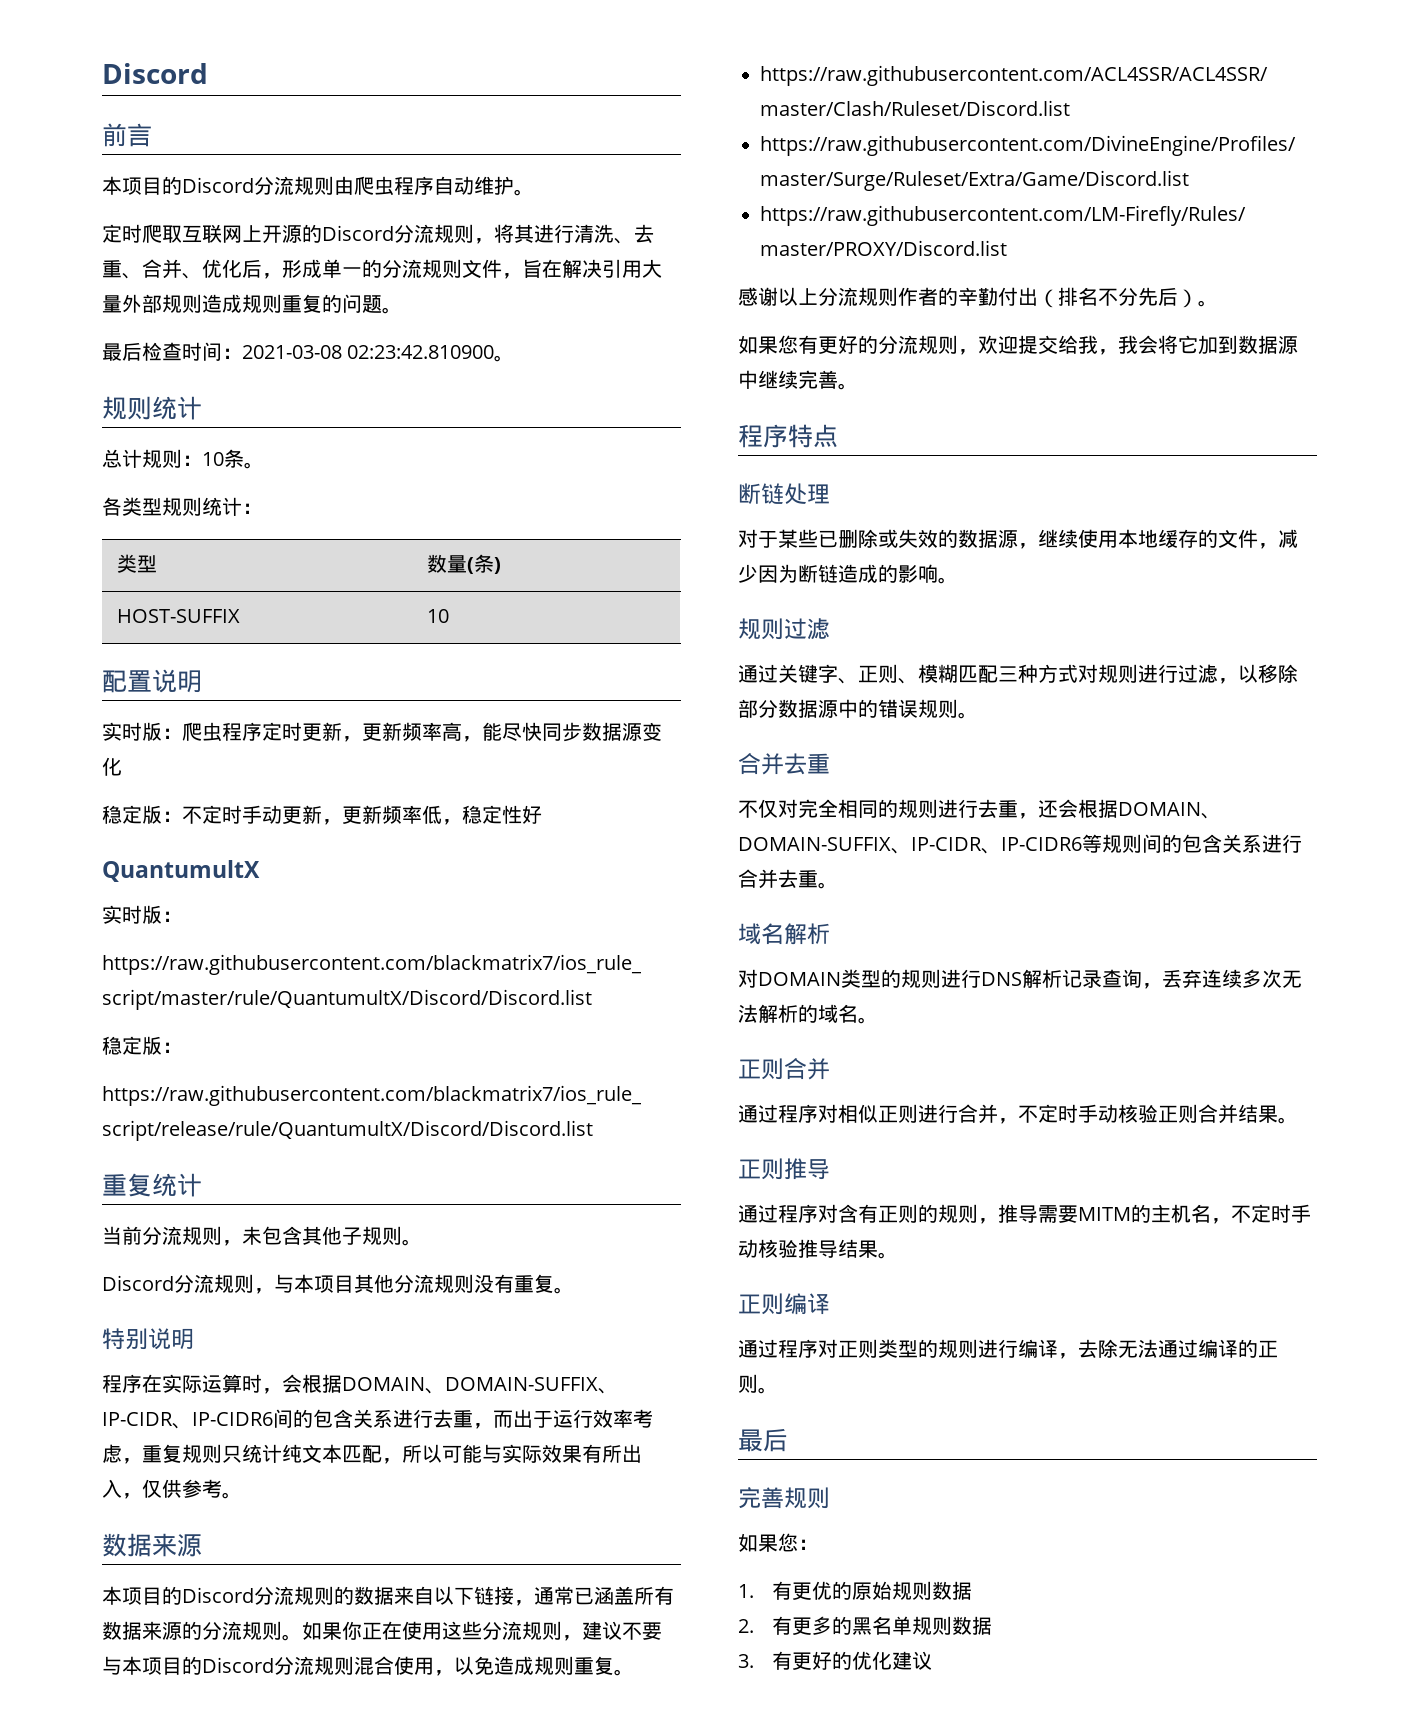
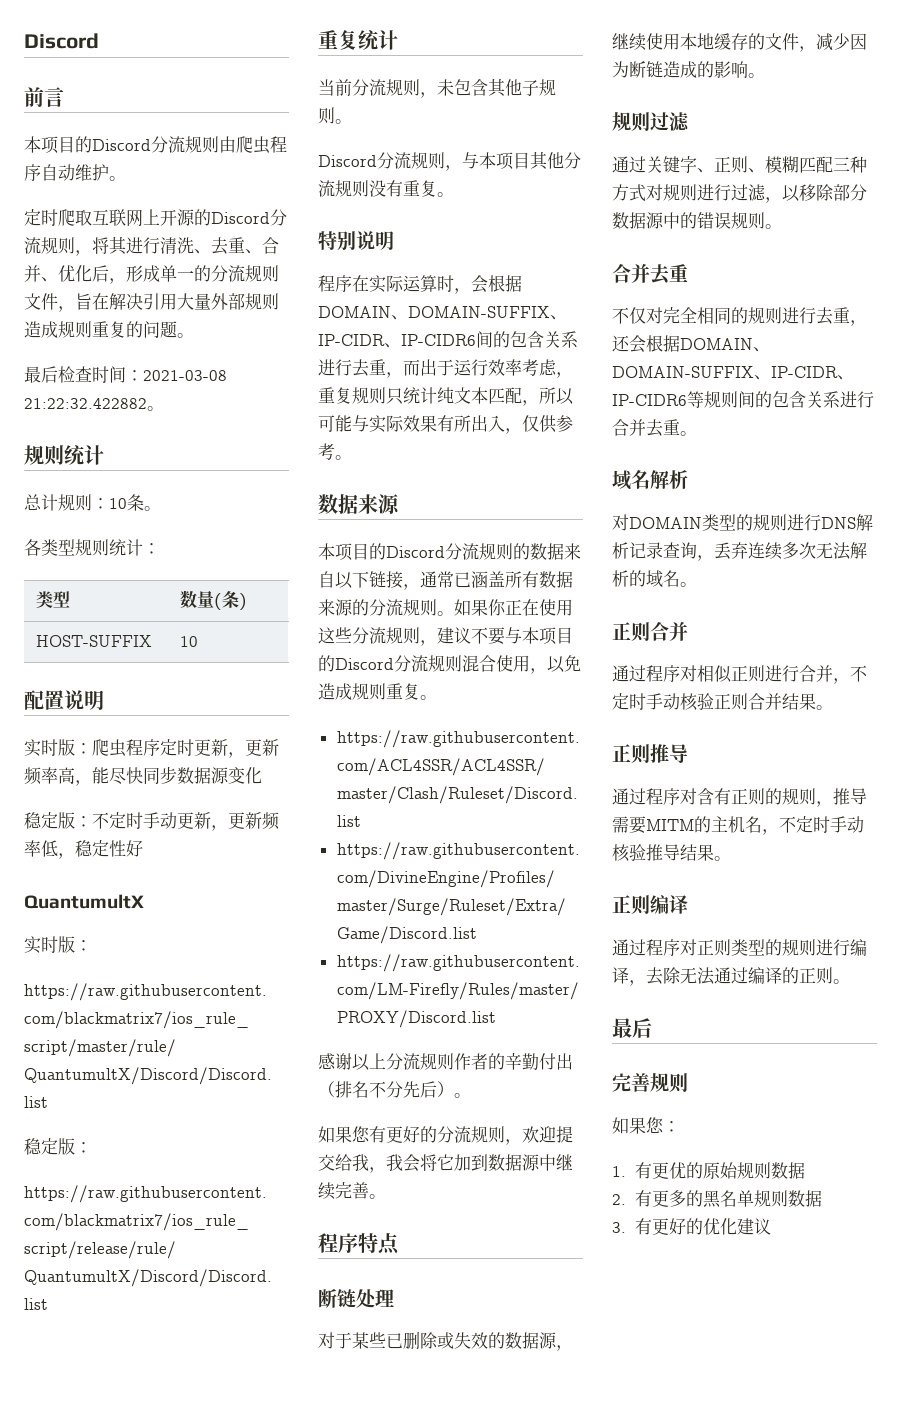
- 最后检查时间：2021-03-08 02:23:42.810900。
+ 最后检查时间：2021-03-08 21:22:32.422882。

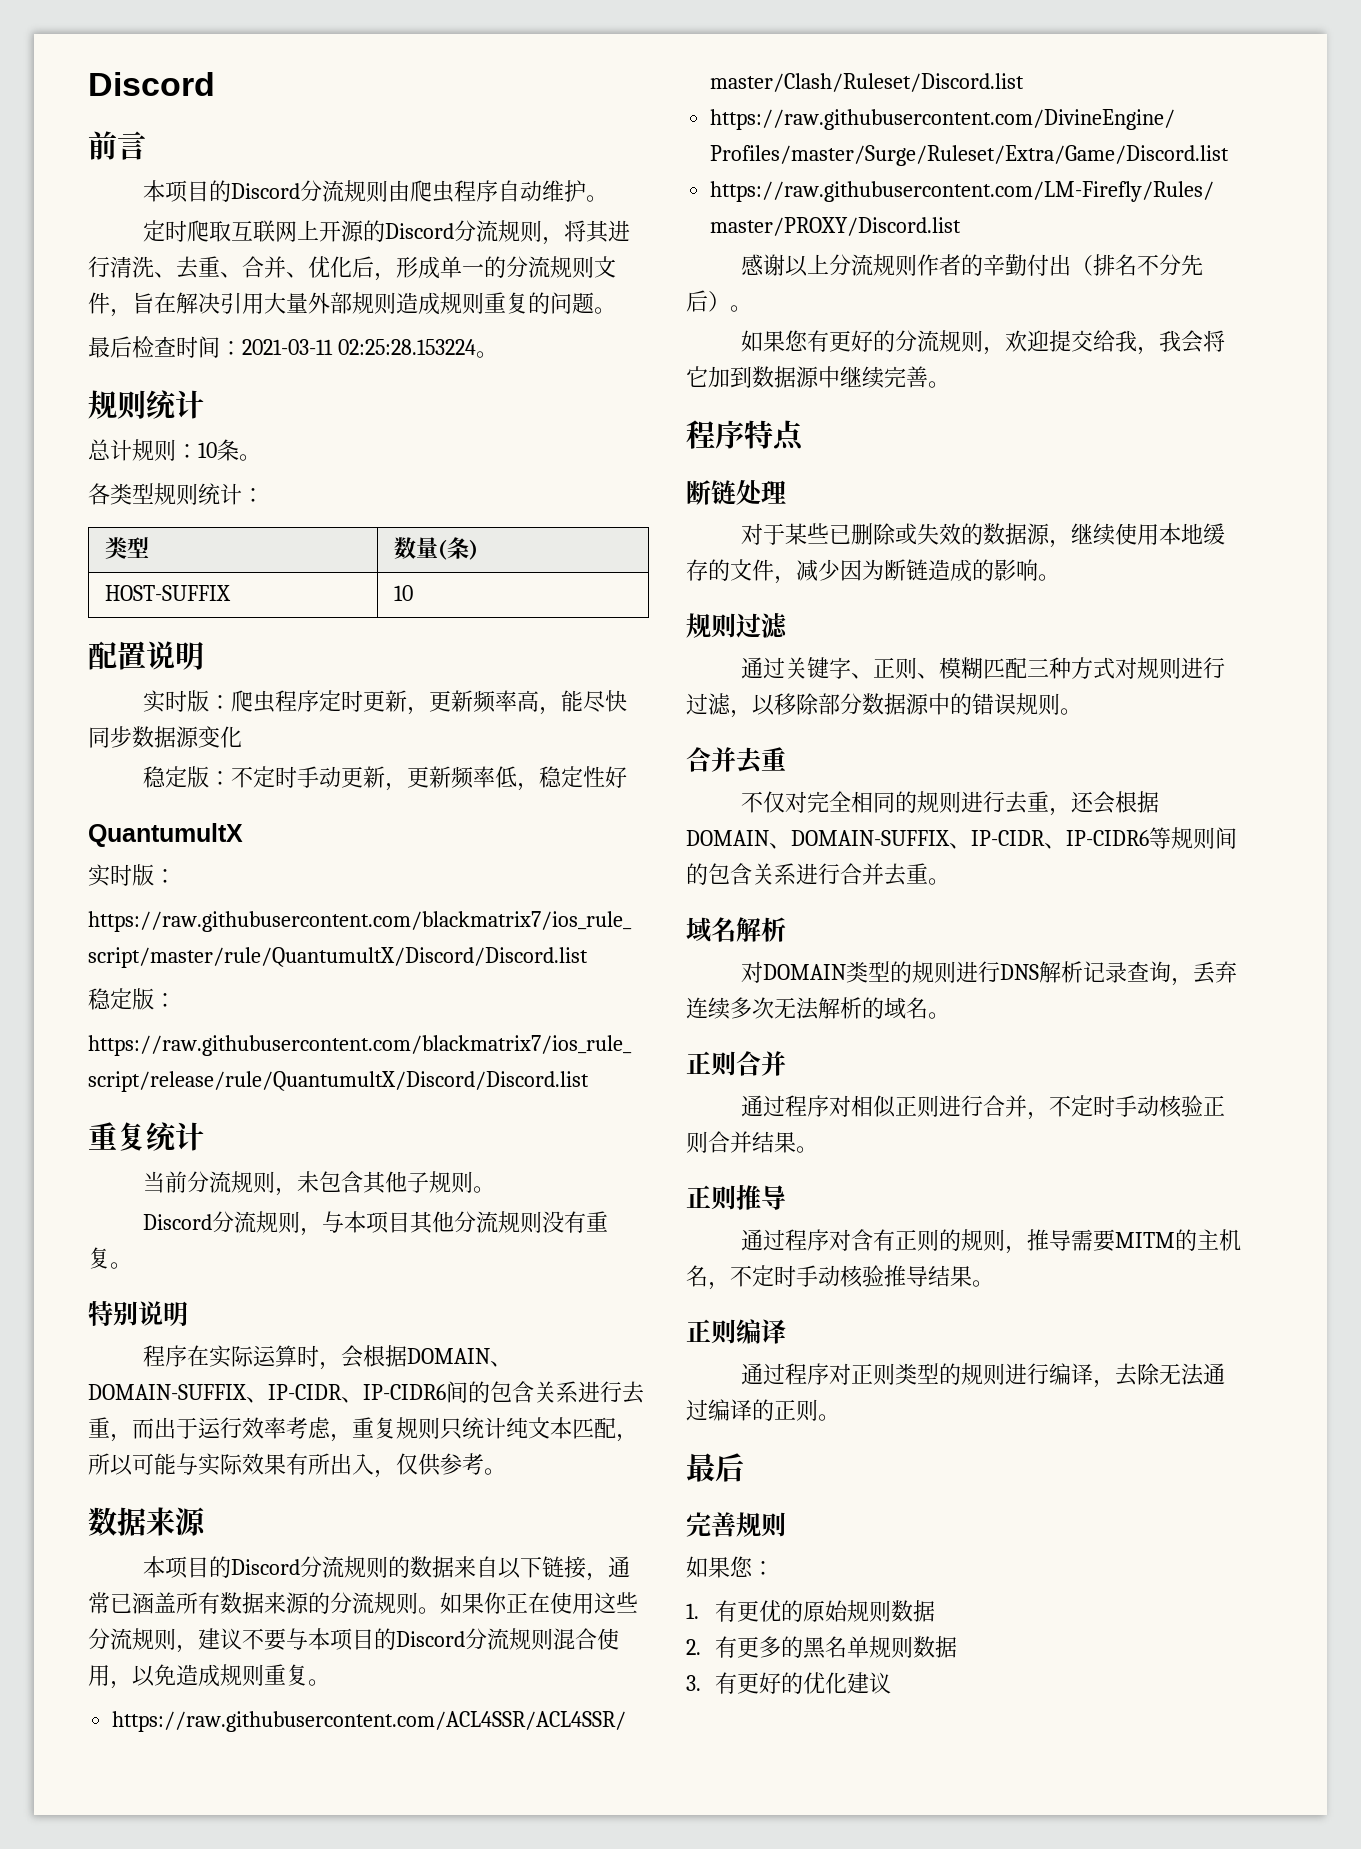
- 最后检查时间：2021-03-08 21:22:32.422882。
+ 最后检查时间：2021-03-11 02:25:28.153224。

